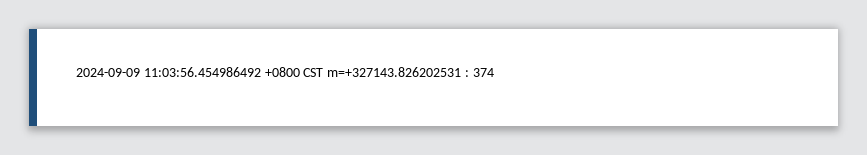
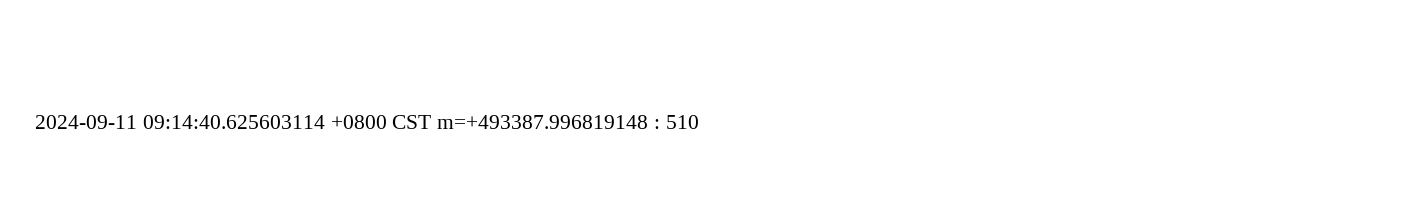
- 2024-09-09 11:03:56.454986492 +0800 CST m=+327143.826202531 : 374
+ 2024-09-11 09:14:40.625603114 +0800 CST m=+493387.996819148 : 510

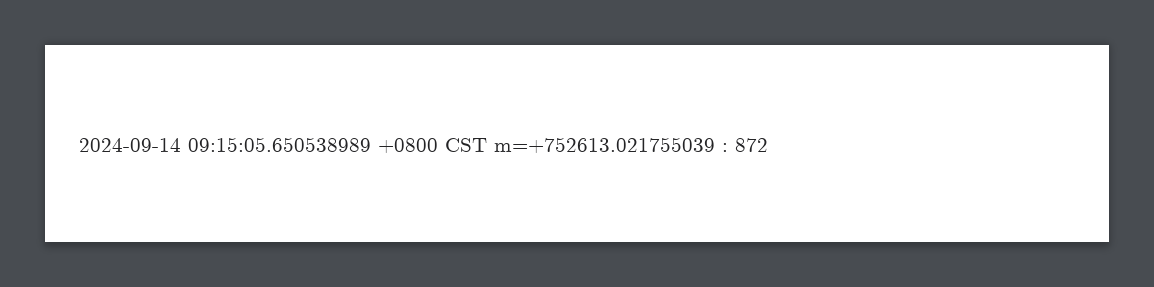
- 2024-09-11 09:14:40.625603114 +0800 CST m=+493387.996819148 : 510
+ 2024-09-14 09:15:05.650538989 +0800 CST m=+752613.021755039 : 872

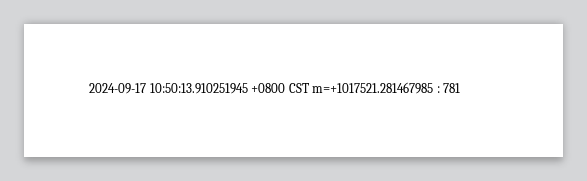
- 2024-09-14 09:15:05.650538989 +0800 CST m=+752613.021755039 : 872
+ 2024-09-17 10:50:13.910251945 +0800 CST m=+1017521.281467985 : 781

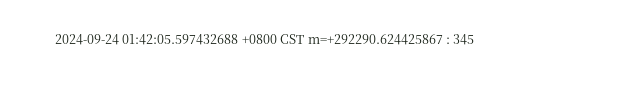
- 2024-09-17 10:50:13.910251945 +0800 CST m=+1017521.281467985 : 781
+ 2024-09-24 01:42:05.597432688 +0800 CST m=+292290.624425867 : 345

